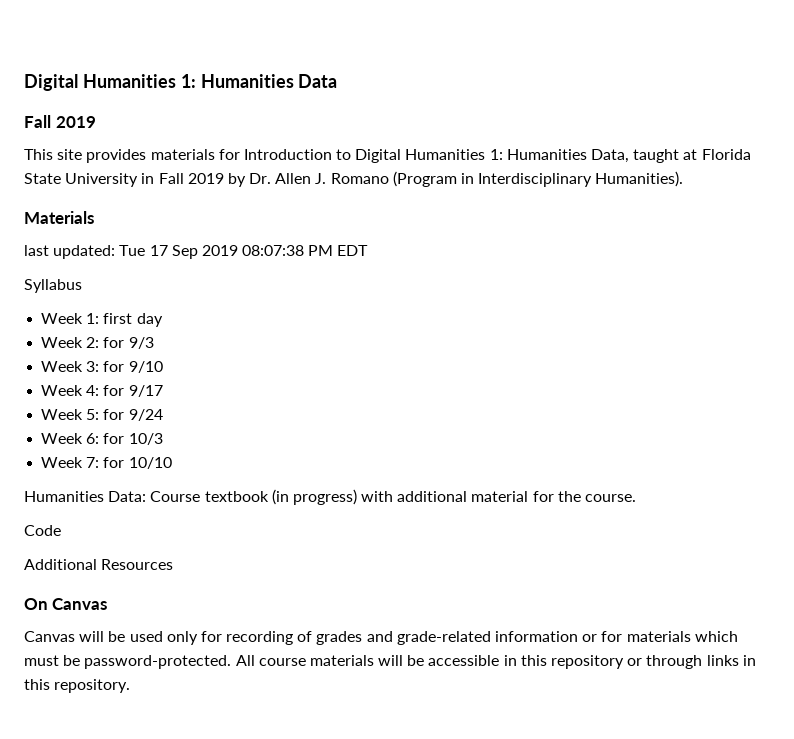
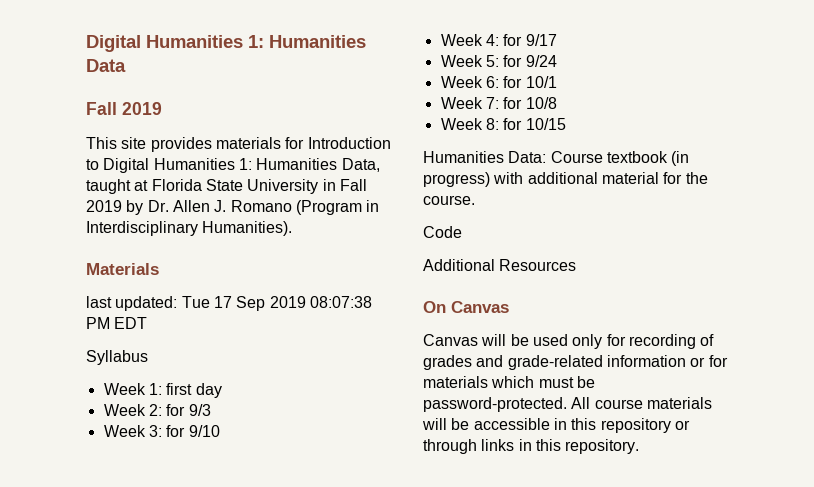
- Week 6: for 10/3
+ Week 6: for 10/1
- Week 7: for 10/10
+ Week 7: for 10/8
+ Week 8: for 10/15

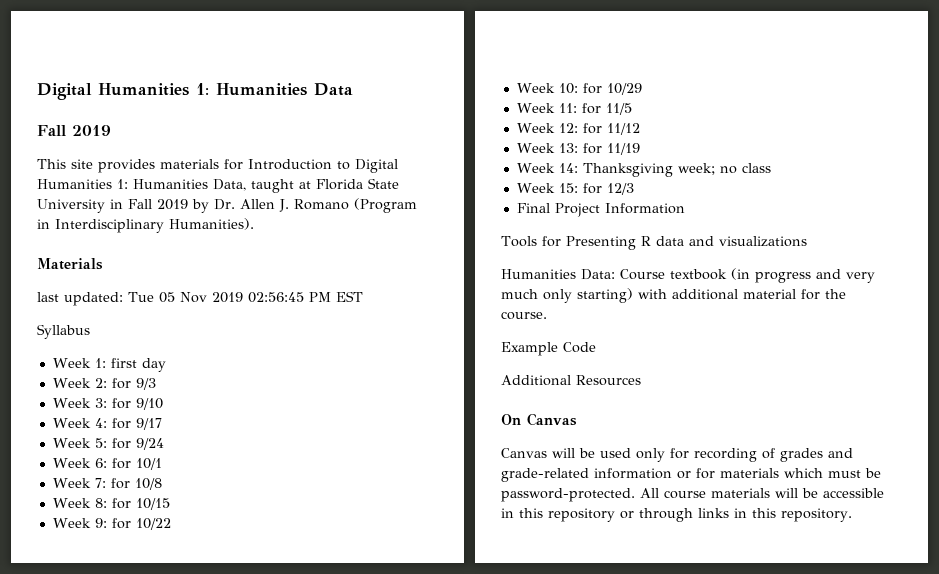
- last updated: Tue 17 Sep 2019 08:07:38 PM EDT
+ last updated: Tue 05 Nov 2019 02:56:45 PM EST
+ Week 9: for 10/22
+ Week 10: for 10/29
+ Week 11: for 11/5
+ Week 12: for 11/12
+ Week 13: for 11/19
+ Week 14: Thanksgiving week; no class
+ Week 15: for 12/3
+ Final Project Information
+ Tools for Presenting R data and visualizations
- Humanities Data: Course textbook (in progress) with additional material for the course.
+ Humanities Data: Course textbook (in progress and very much only starting) with additional material for the course.
- Code
+ Example Code

